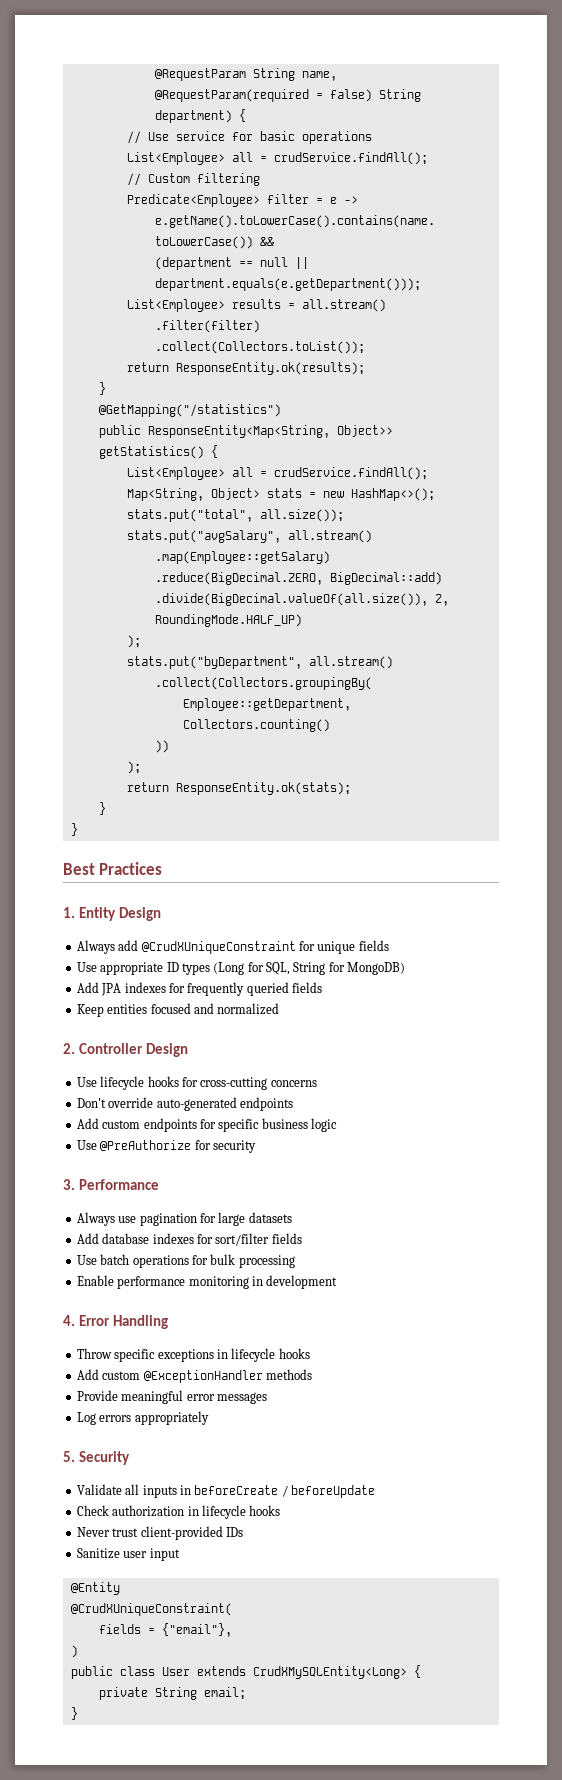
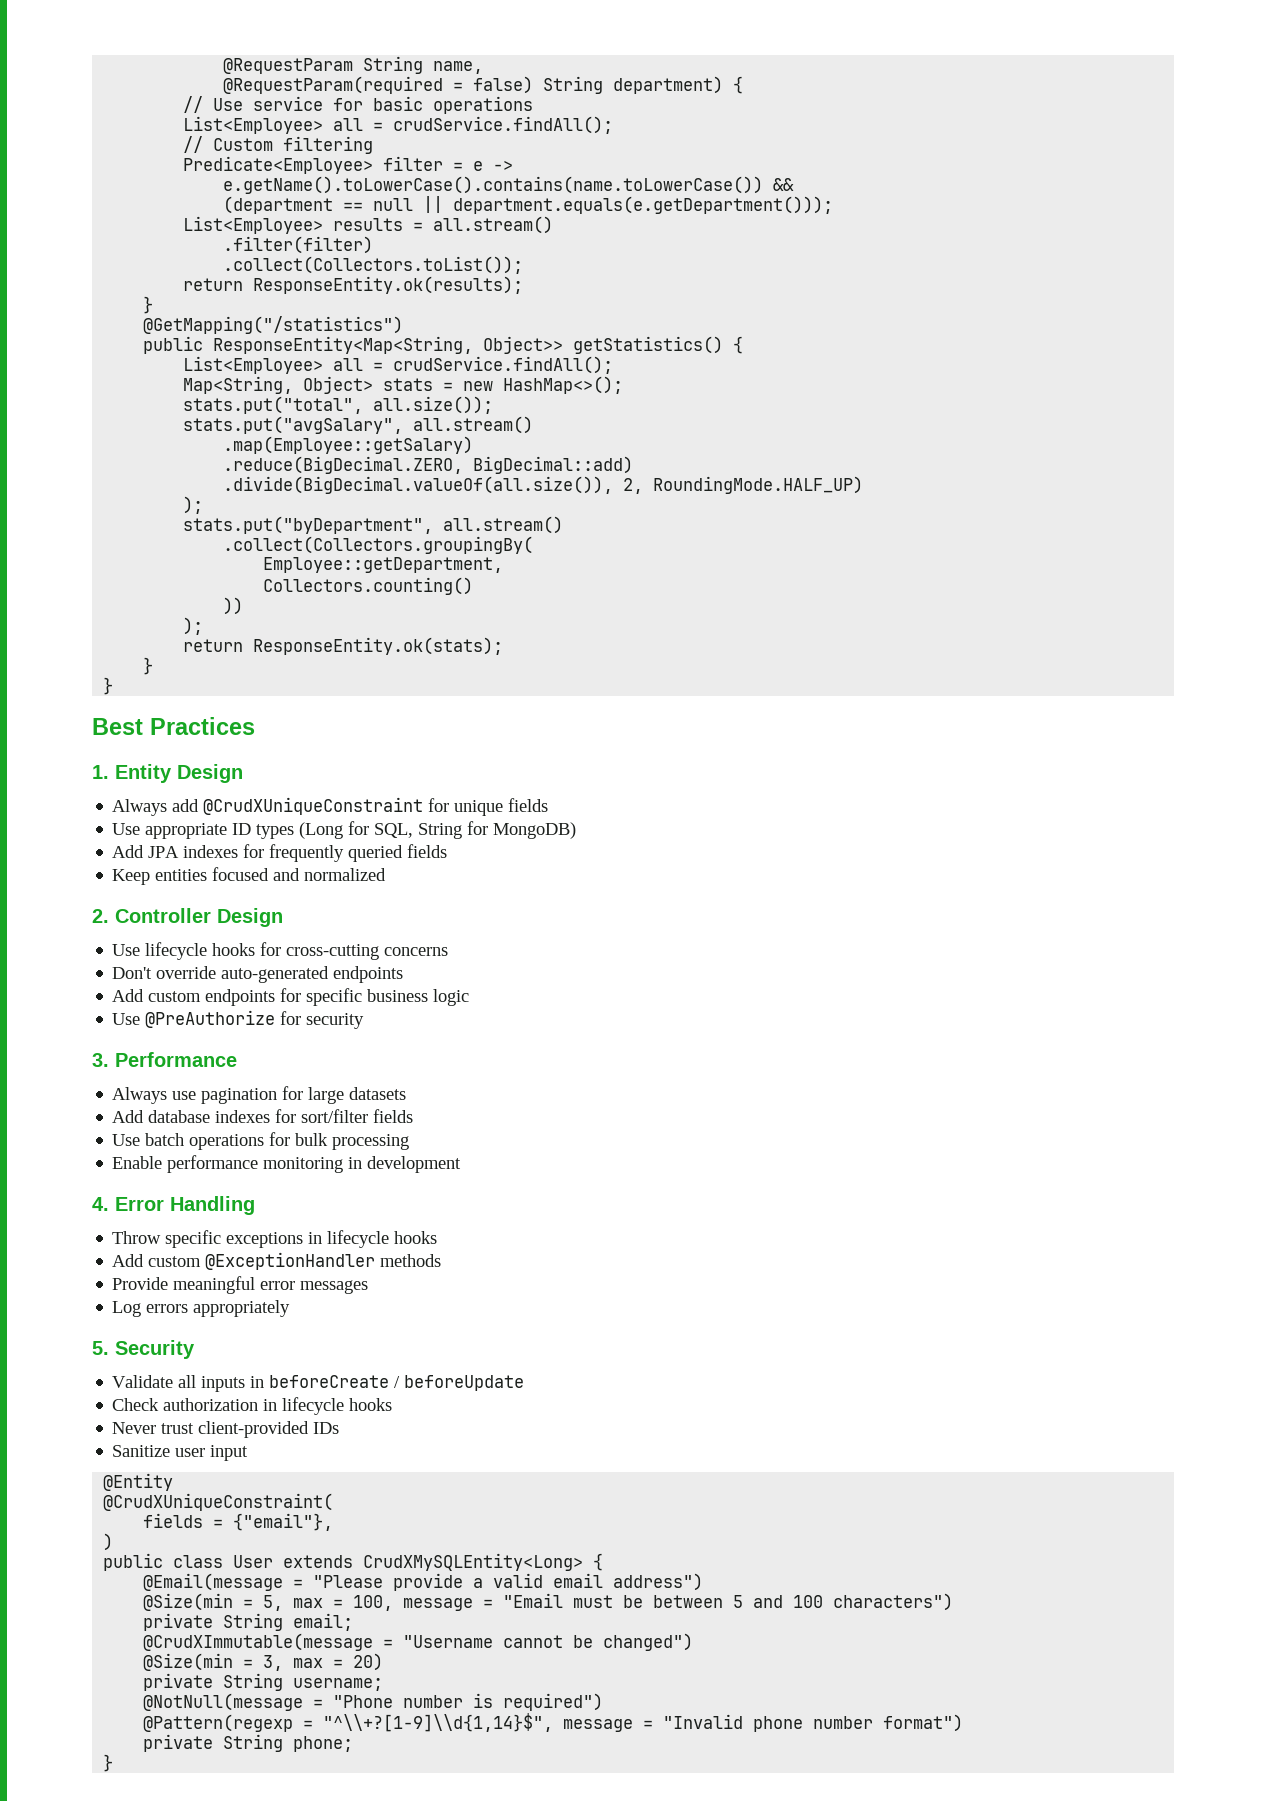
+ @Email(message = "Please provide a valid email address")
+ @Size(min = 5, max = 100, message = "Email must be between 5 and 100 characters")
  private String email;
+ @CrudXImmutable(message = "Username cannot be changed")
+ @Size(min = 3, max = 20)
+ private String username;
+ @NotNull(message = "Phone number is required")
+ @Pattern(regexp = "^\\+?[1-9]\\d{1,14}$", message = "Invalid phone number format")
+ private String phone;

